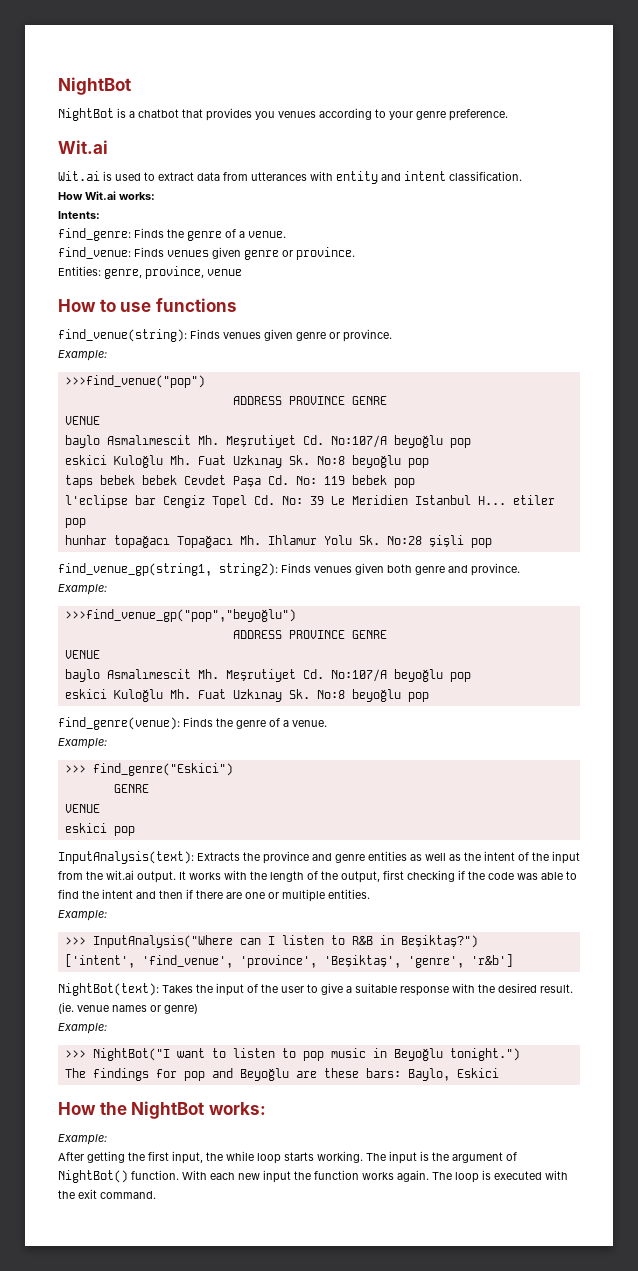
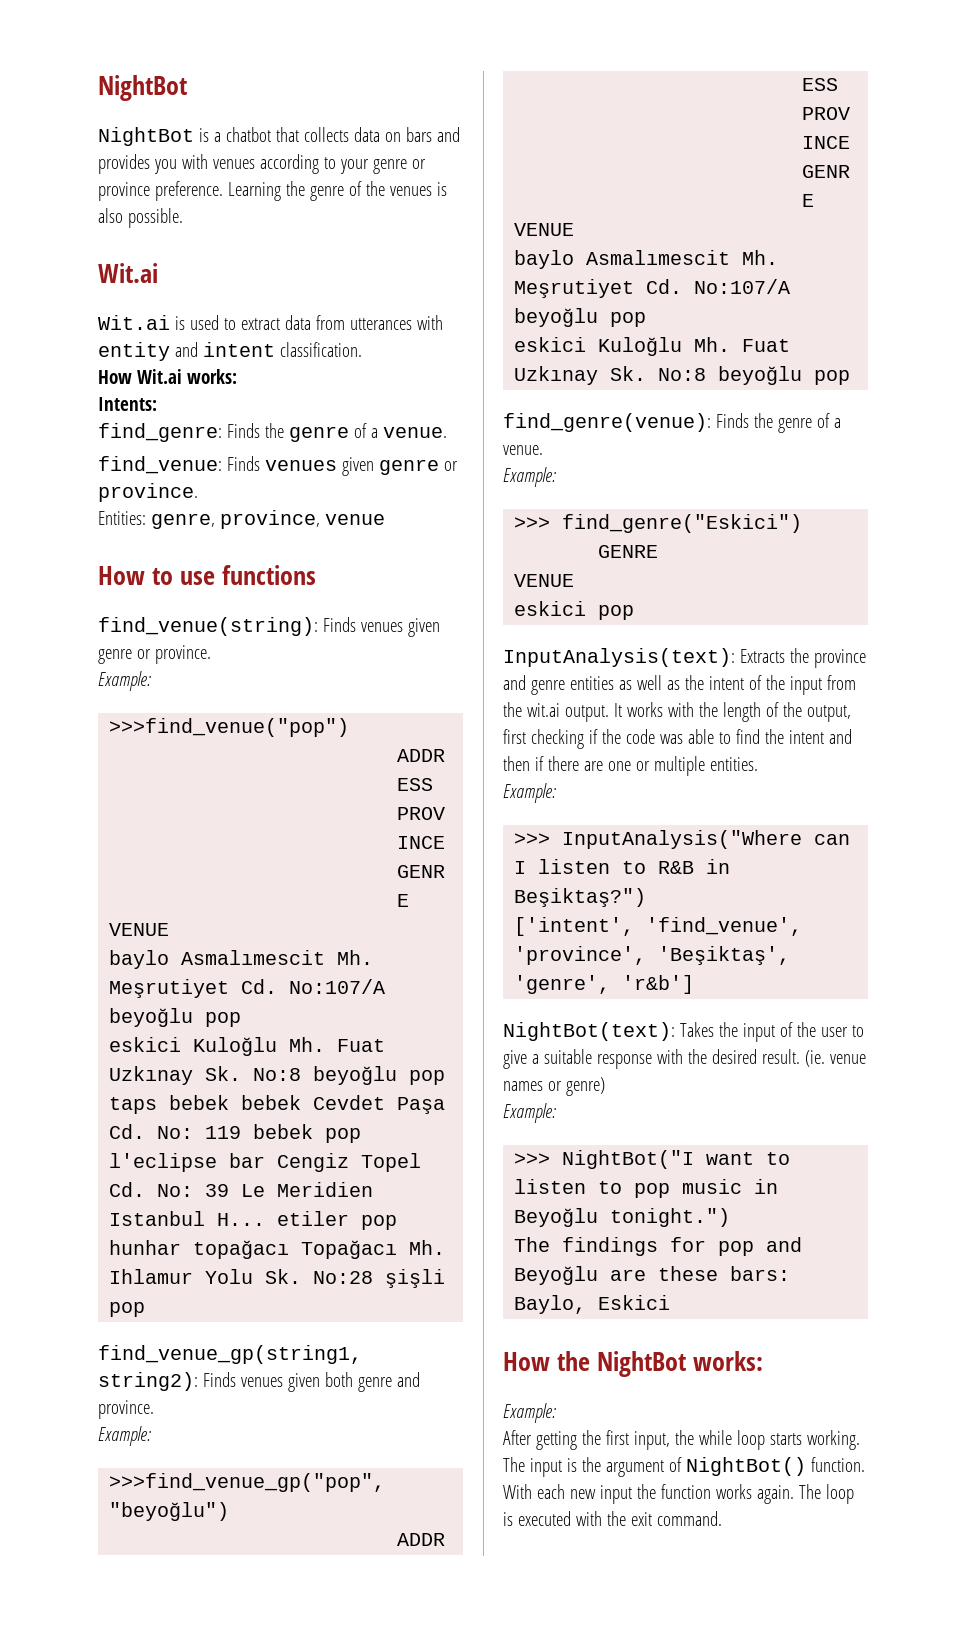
- NightBot is a chatbot that provides you venues according to your genre preference.
+ NightBot is a chatbot that collects data on bars and provides you with venues according to your genre or province preference. Learning the genre of the venues is also possible.

